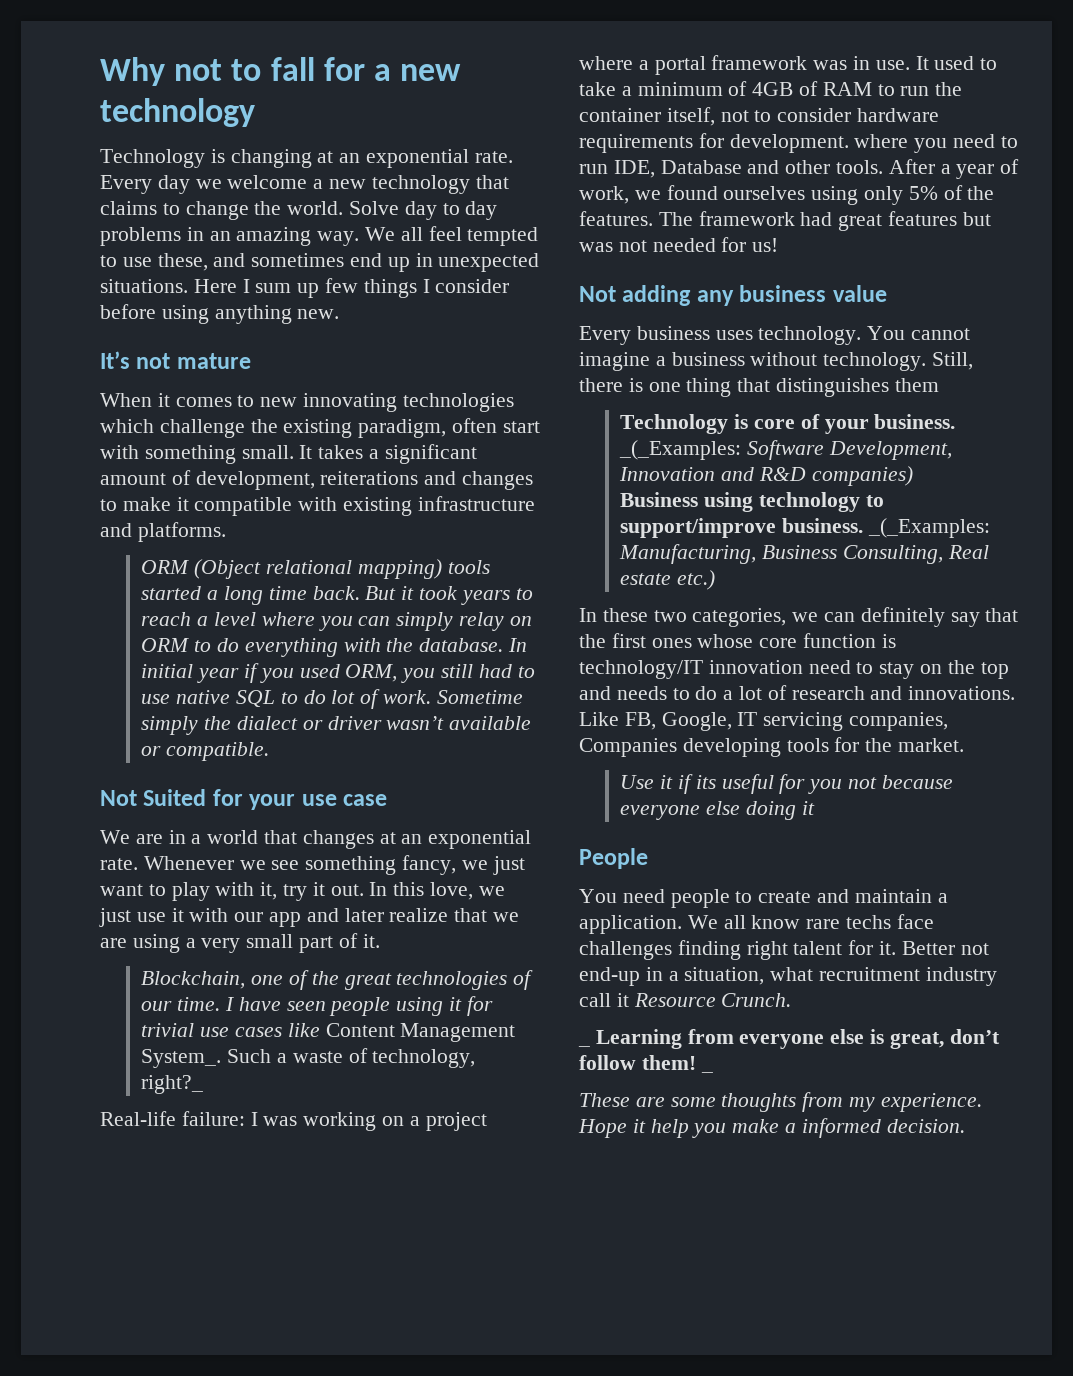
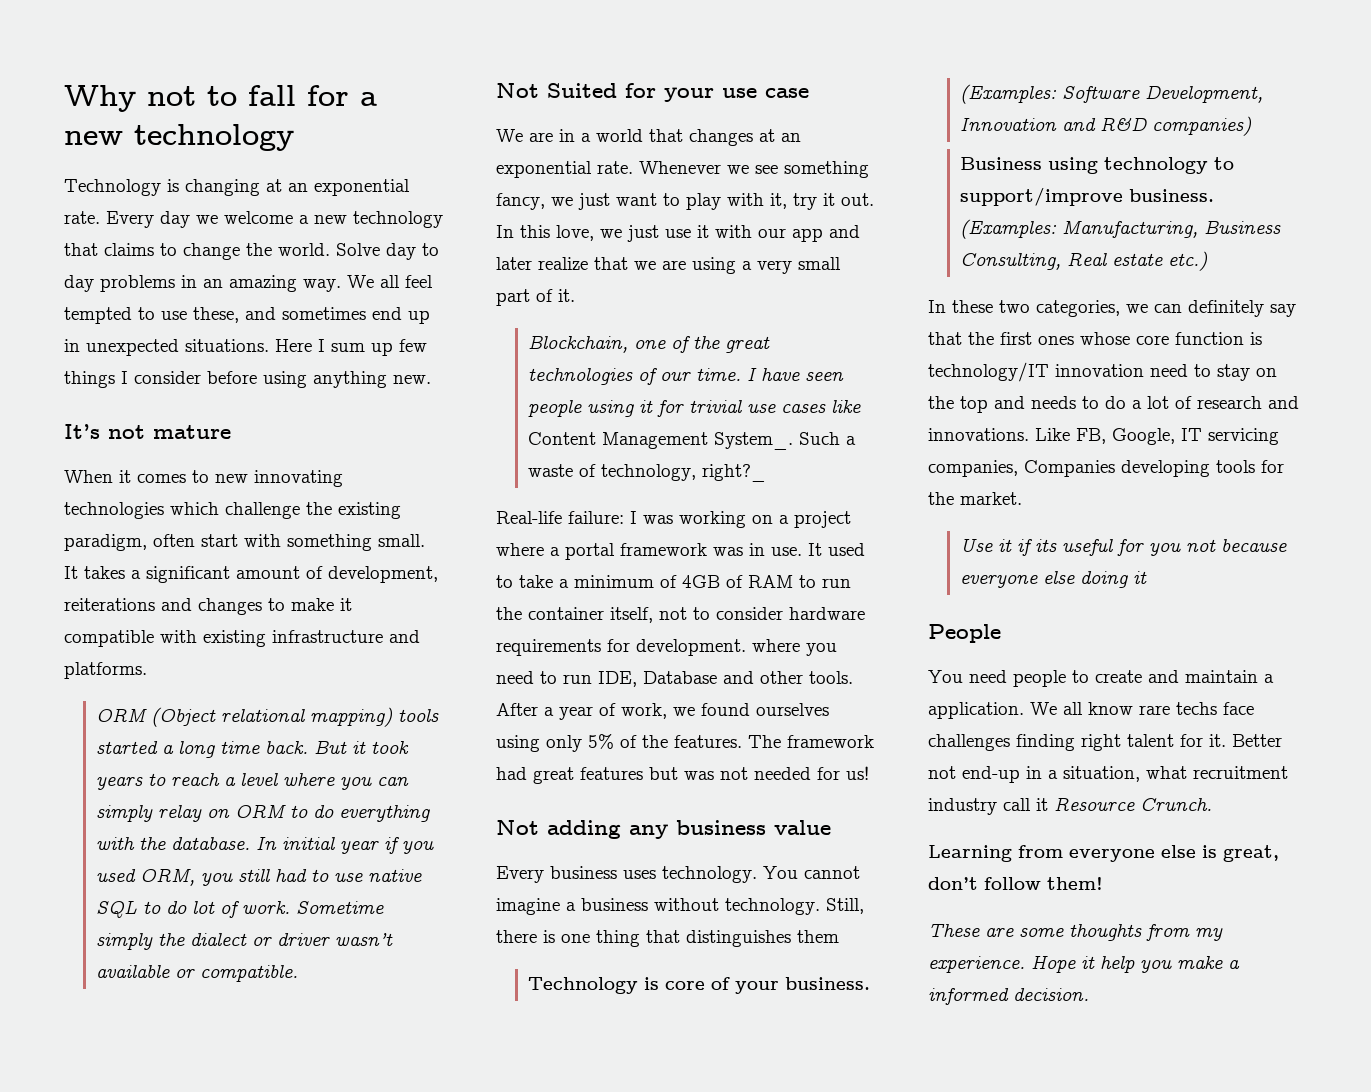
- _(_Examples: Software Development, Innovation and R&D companies)
+ (Examples: Software Development, Innovation and R&D companies)
- _(_Examples: Manufacturing, Business Consulting, Real estate etc.)
+ (Examples: Manufacturing, Business Consulting, Real estate etc.)
- _ Learning from everyone else is great, don’t follow them! _
+ Learning from everyone else is great, don’t follow them!

